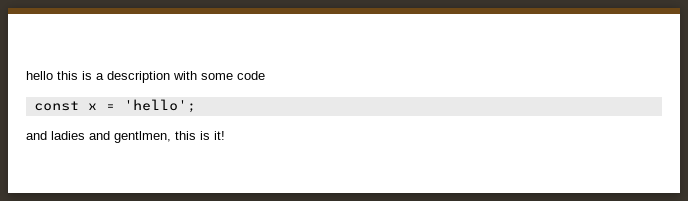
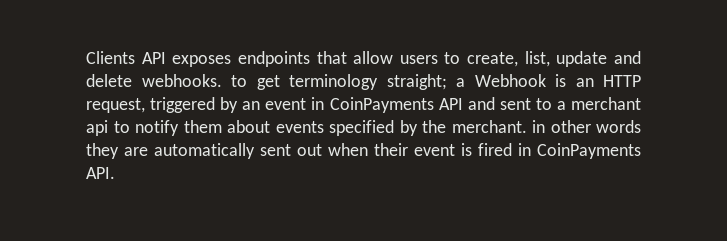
- hello this is a description with some code
- const x = 'hello';
- and ladies and gentlmen, this is it!
+ Clients API exposes endpoints that allow users to create, list, update and delete webhooks. to get terminology straight; a Webhook is an HTTP request, triggered by an event in CoinPayments API and sent to a merchant api to notify them about events specified by the merchant. in other words they are automatically sent out when their event is fired in CoinPayments API.

